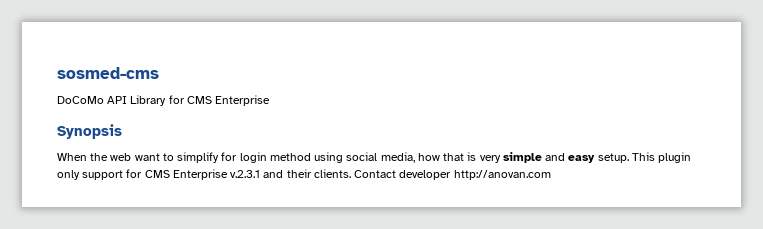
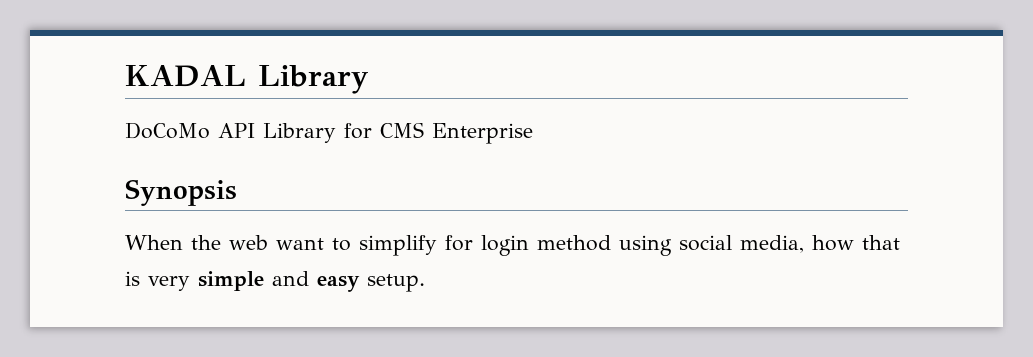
- sosmed-cms
+ KADAL Library
- This plugin only support for CMS Enterprise v.2.3.1 and their clients. Contact developer http://anovan.com

